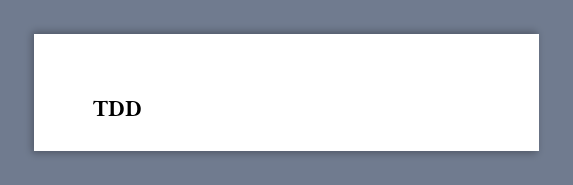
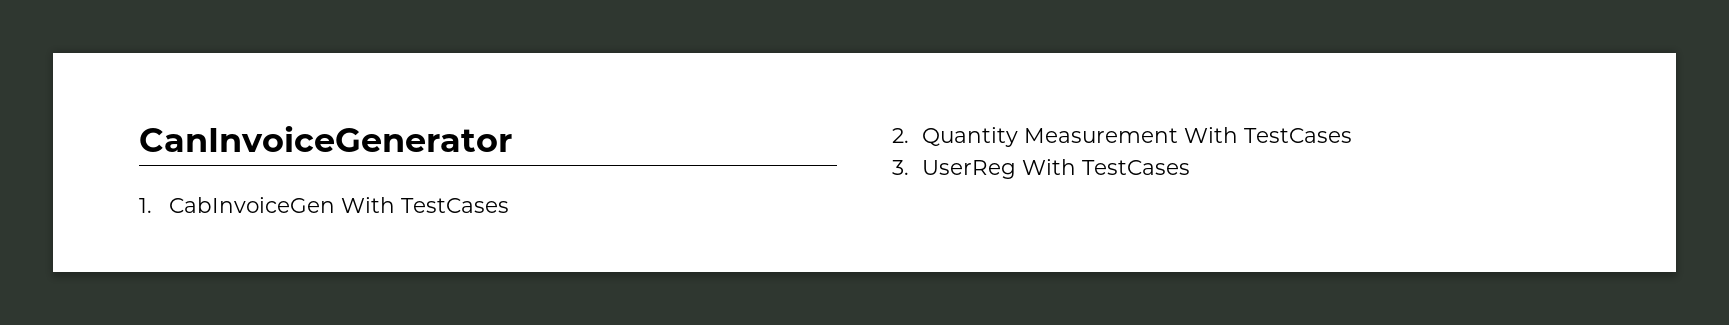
- TDD
+ CanInvoiceGenerator
+ 1. CabInvoiceGen With TestCases
+ 2. Quantity Measurement With TestCases
+ 3. UserReg With TestCases

